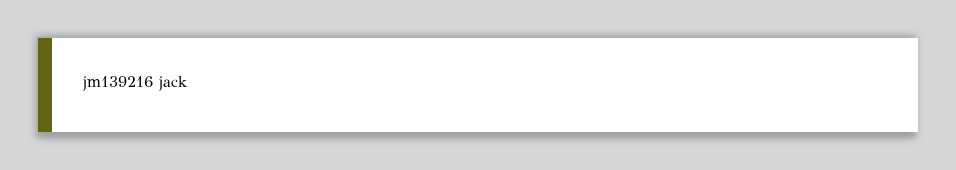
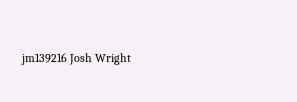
- jm139216 jack
+ jm139216 Josh Wright

